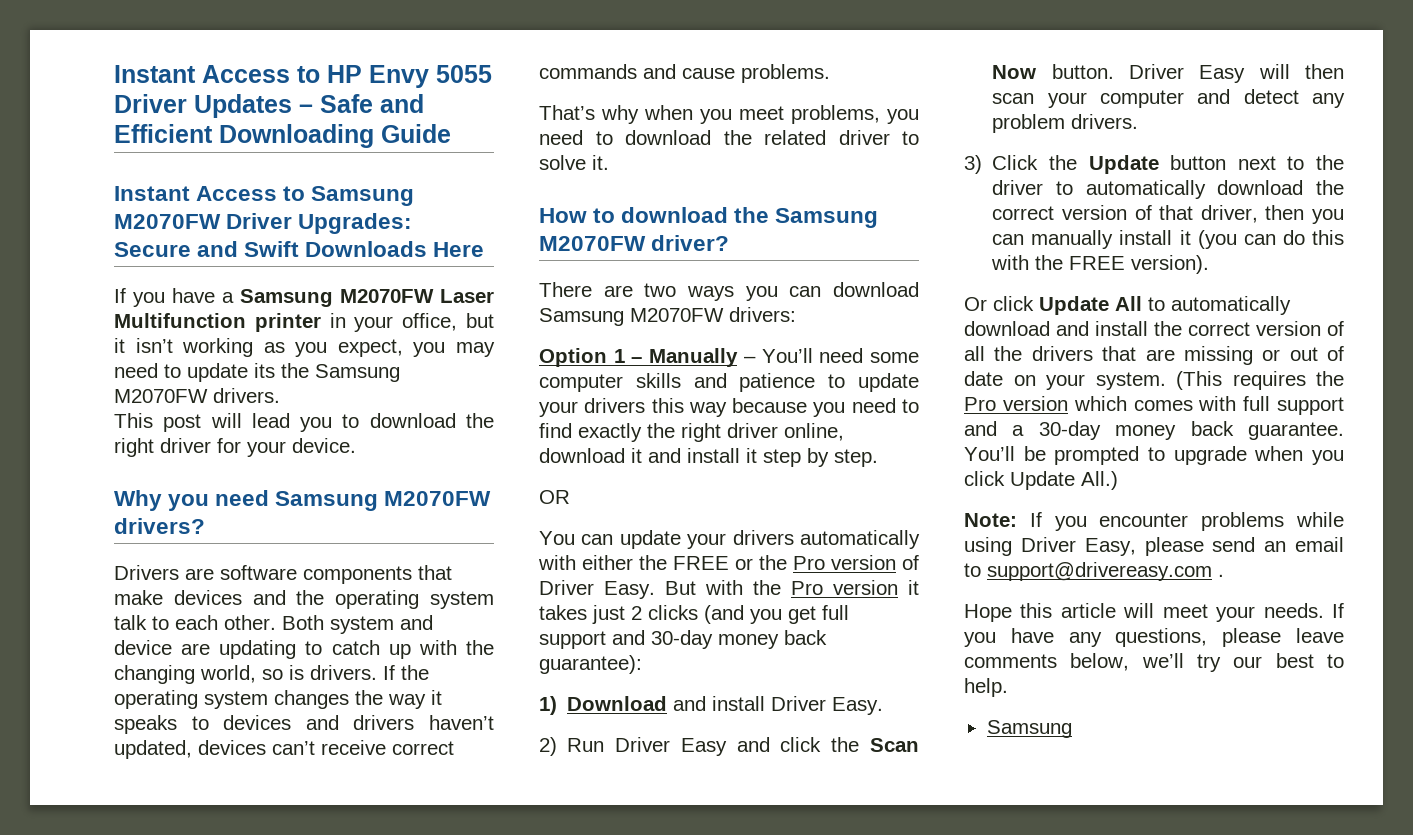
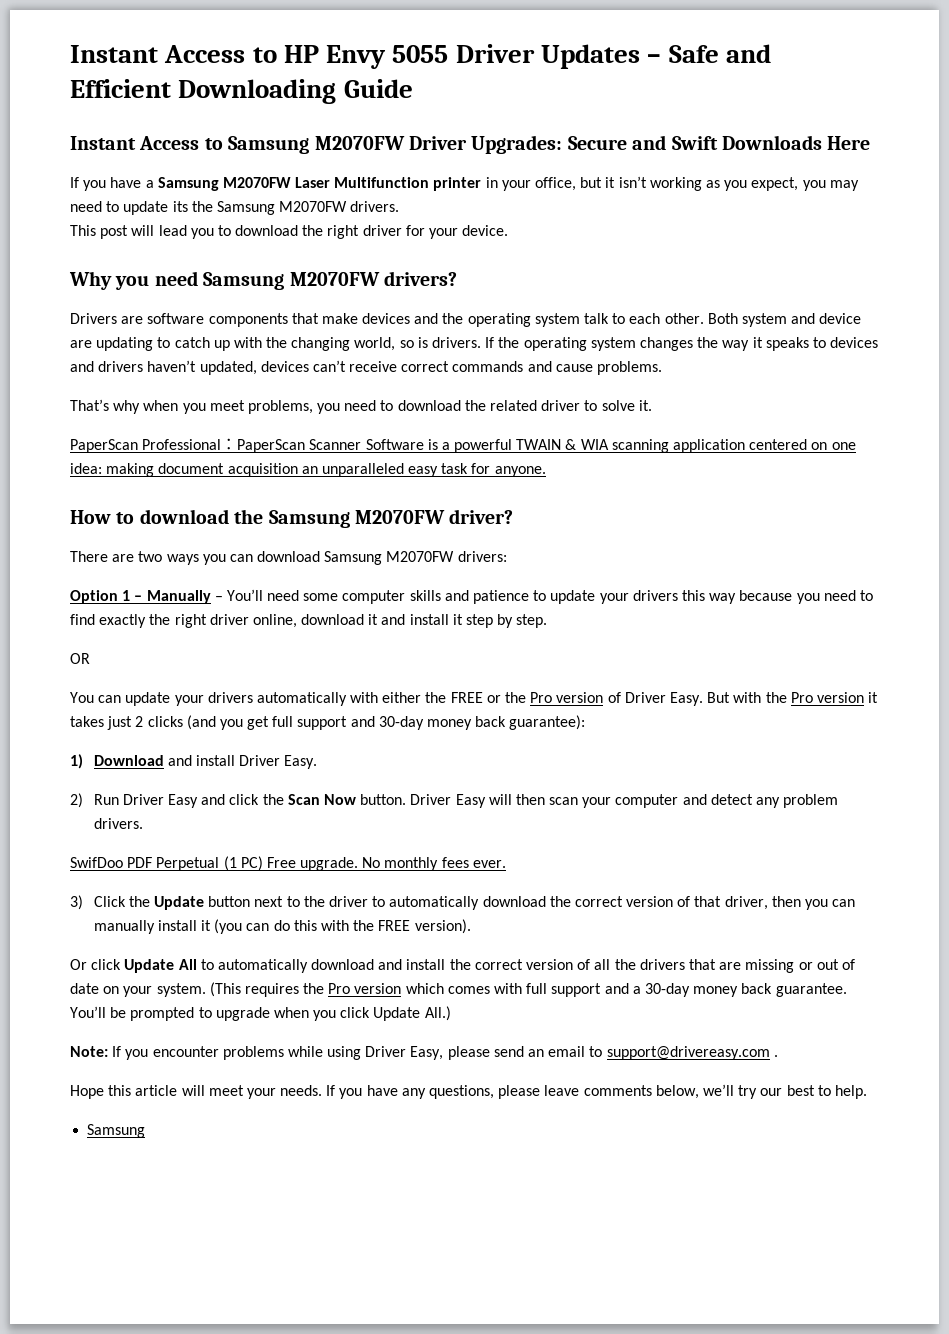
+ PaperScan Professional：PaperScan Scanner Software is a powerful TWAIN & WIA scanning application centered on one idea: making document acquisition an unparalleled easy task for anyone.
+ SwifDoo PDF Perpetual (1 PC) Free upgrade. No monthly fees ever.

